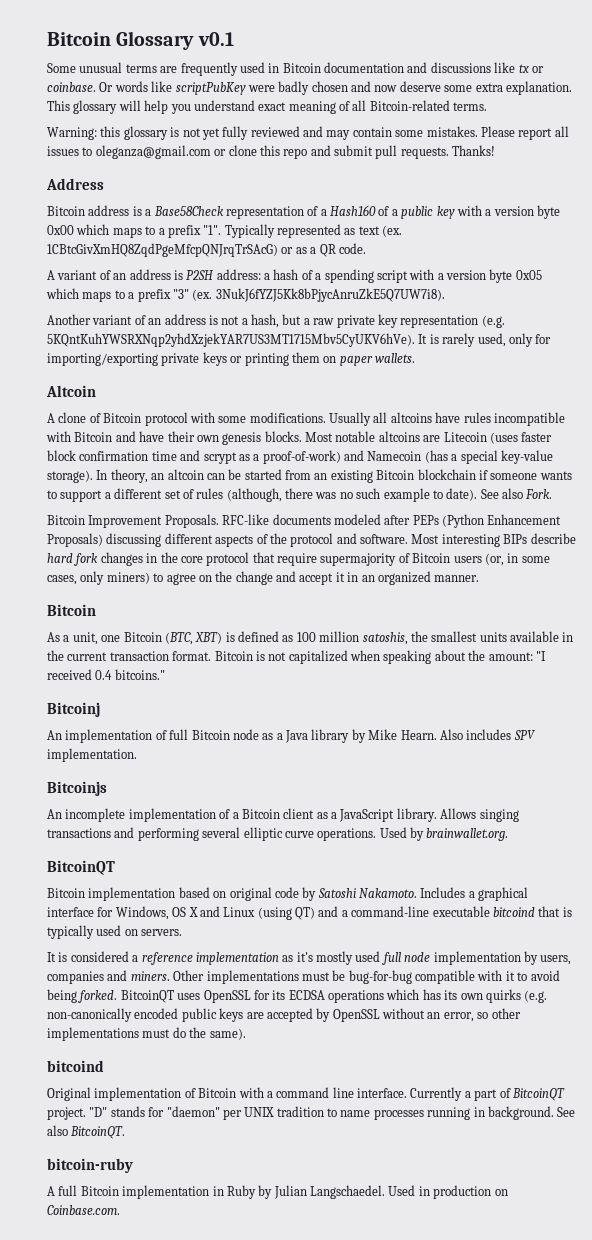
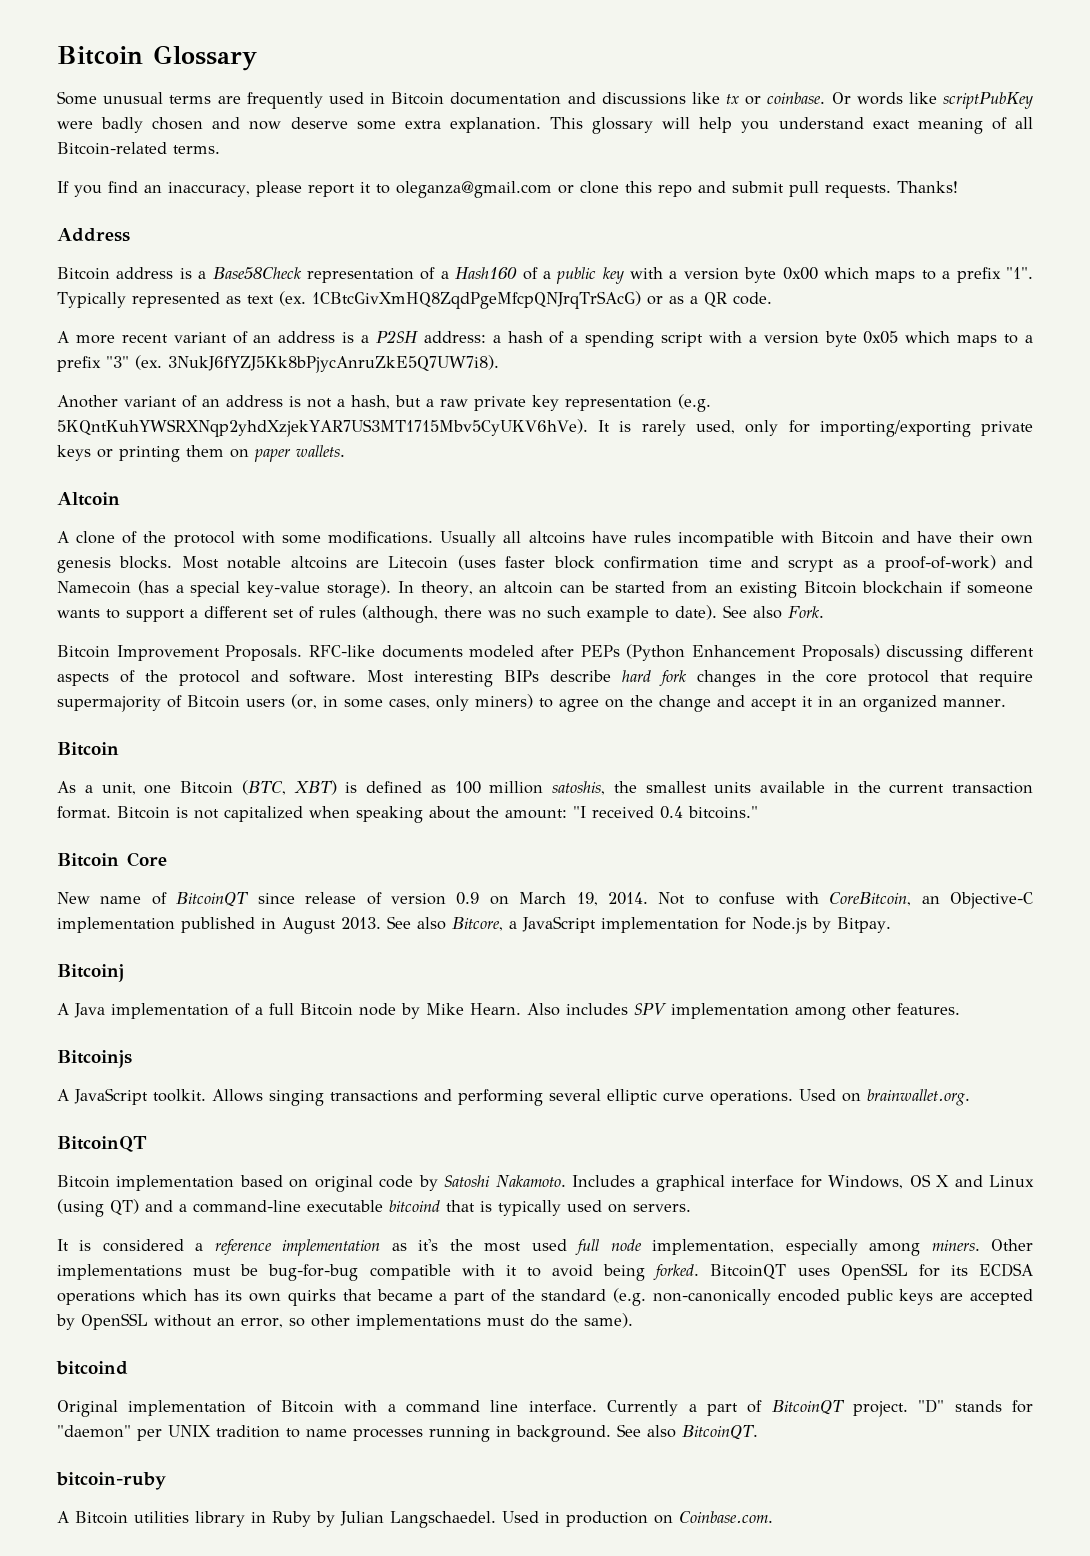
- Bitcoin Glossary v0.1
+ Bitcoin Glossary
- Warning: this glossary is not yet fully reviewed and may contain some mistakes. Please report all issues to oleganza@gmail.com or clone this repo and submit pull requests.
+ If you find an inaccuracy, please report it to oleganza@gmail.com or clone this repo and submit pull requests.
- A variant of an address is P2SH address: a hash of a spending script with a version byte 0x05 which maps to a prefix "3" (ex.
+ A more recent variant of an address is a P2SH address: a hash of a spending script with a version byte 0x05 which maps to a prefix "3" (ex.
- A clone of Bitcoin protocol with some modifications.
+ A clone of the protocol with some modifications.
+ Bitcoin Core
+ New name of BitcoinQT since release of version 0.9 on March 19, 2014. Not to confuse with CoreBitcoin, an Objective-C implementation published in August 2013. See also Bitcore, a JavaScript implementation for Node.js by Bitpay.
- An implementation of full Bitcoin node as a Java library by Mike Hearn.
+ A Java implementation of a full Bitcoin node by Mike Hearn.
- Also includes SPV implementation.
+ Also includes SPV implementation among other features.
  Bitcoinjs
- An incomplete implementation of a Bitcoin client as a JavaScript library.
+ A JavaScript toolkit.
- Used by brainwallet.org.
+ Used on brainwallet.org.
- It is considered a reference implementation as it's mostly used full node implementation by users, companies and miners.
+ It is considered a reference implementation as it's the most used full node implementation, especially among miners.
- BitcoinQT uses OpenSSL for its ECDSA operations which has its own quirks (e.g. non-canonically encoded public keys are accepted by OpenSSL without an error, so other implementations must do the same).
+ BitcoinQT uses OpenSSL for its ECDSA operations which has its own quirks that became a part of the standard (e.g. non-canonically encoded public keys are accepted by OpenSSL without an error, so other implementations must do the same).
- A full Bitcoin implementation in Ruby by Julian Langschaedel.
+ A Bitcoin utilities library in Ruby by Julian Langschaedel.

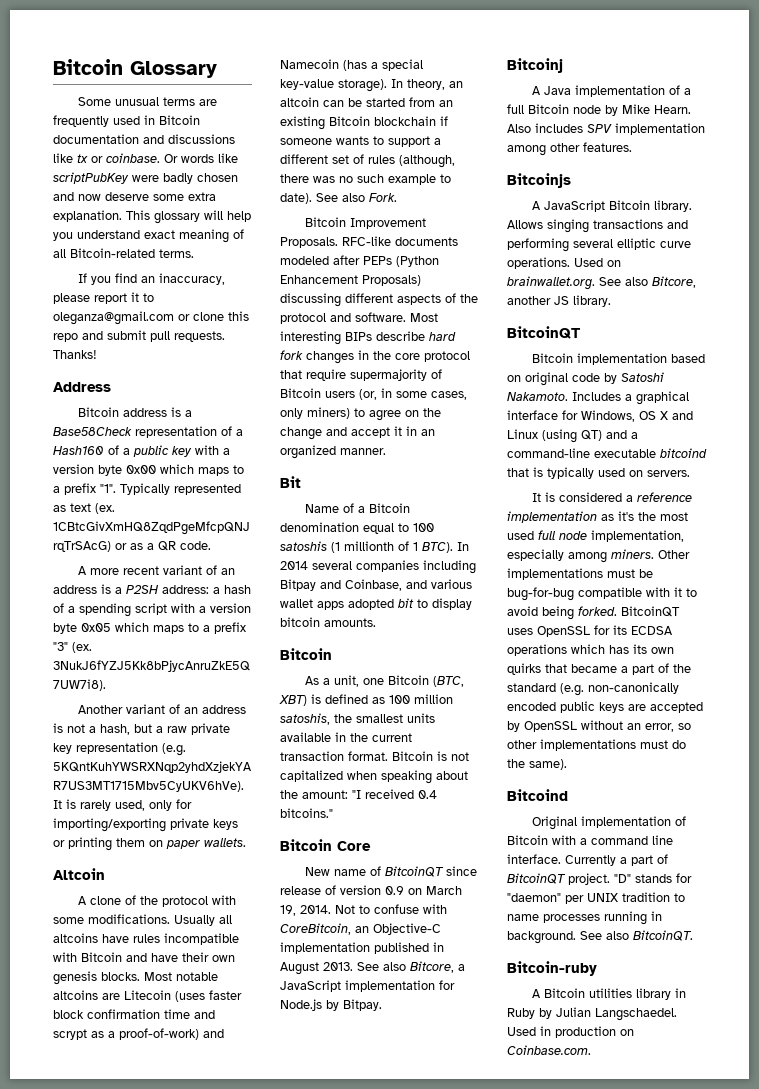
+ Bit
+ Name of a Bitcoin denomination equal to 100 satoshis (1 millionth of 1 BTC). In 2014 several companies including Bitpay and Coinbase, and various wallet apps adopted bit to display bitcoin amounts.
- A JavaScript toolkit.
+ A JavaScript Bitcoin library.
- Used on brainwallet.org.
+ Used on brainwallet.org. See also Bitcore, another JS library.
  BitcoinQT uses OpenSSL for its ECDSA operations which has its own quirks that became a part of the standard (e.g. non-canonically encoded public keys are accepted by OpenSSL without an error, so other implementations must do the same).
- bitcoind
+ Bitcoind
- bitcoin-ruby
+ Bitcoin-ruby

